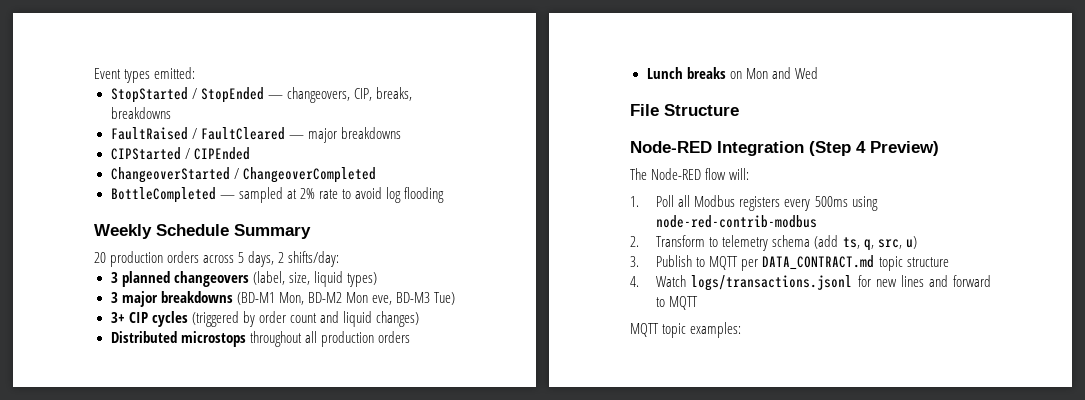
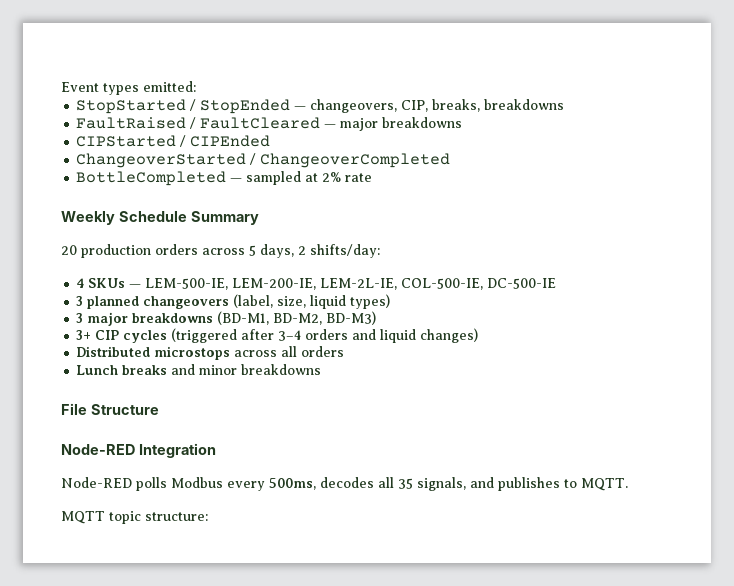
- BottleCompleted — sampled at 2% rate to avoid log flooding
+ BottleCompleted — sampled at 2% rate
+ 4 SKUs — LEM-500-IE, LEM-200-IE, LEM-2L-IE, COL-500-IE, DC-500-IE
- 3 major breakdowns (BD-M1 Mon, BD-M2 Mon eve, BD-M3 Tue)
+ 3 major breakdowns (BD-M1, BD-M2, BD-M3)
- 3+ CIP cycles (triggered by order count and liquid changes)
+ 3+ CIP cycles (triggered after 3–4 orders and liquid changes)
- Distributed microstops throughout all production orders
+ Distributed microstops across all orders
- Lunch breaks on Mon and Wed
+ Lunch breaks and minor breakdowns
- Node-RED Integration (Step 4 Preview)
- The Node-RED flow will:
- 1. Poll all Modbus registers every 500ms using node-red-contrib-modbus
- 2. Transform to telemetry schema (add ts, q, src, u)
- 3. Publish to MQTT per DATA_CONTRACT.md topic structure
- 4. Watch logs/transactions.jsonl for new lines and forward to MQTT
+ Node-RED Integration
+ Node-RED polls Modbus every 500ms, decodes all 35 signals, and publishes to MQTT.
- MQTT topic examples:
+ MQTT topic structure:

